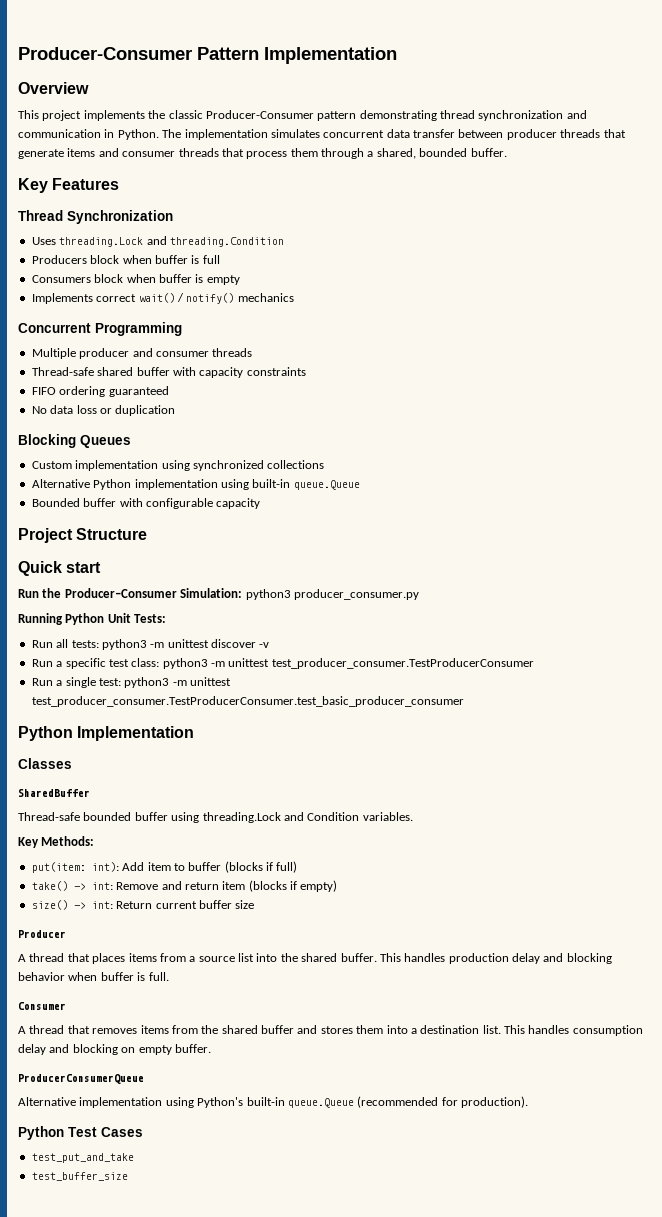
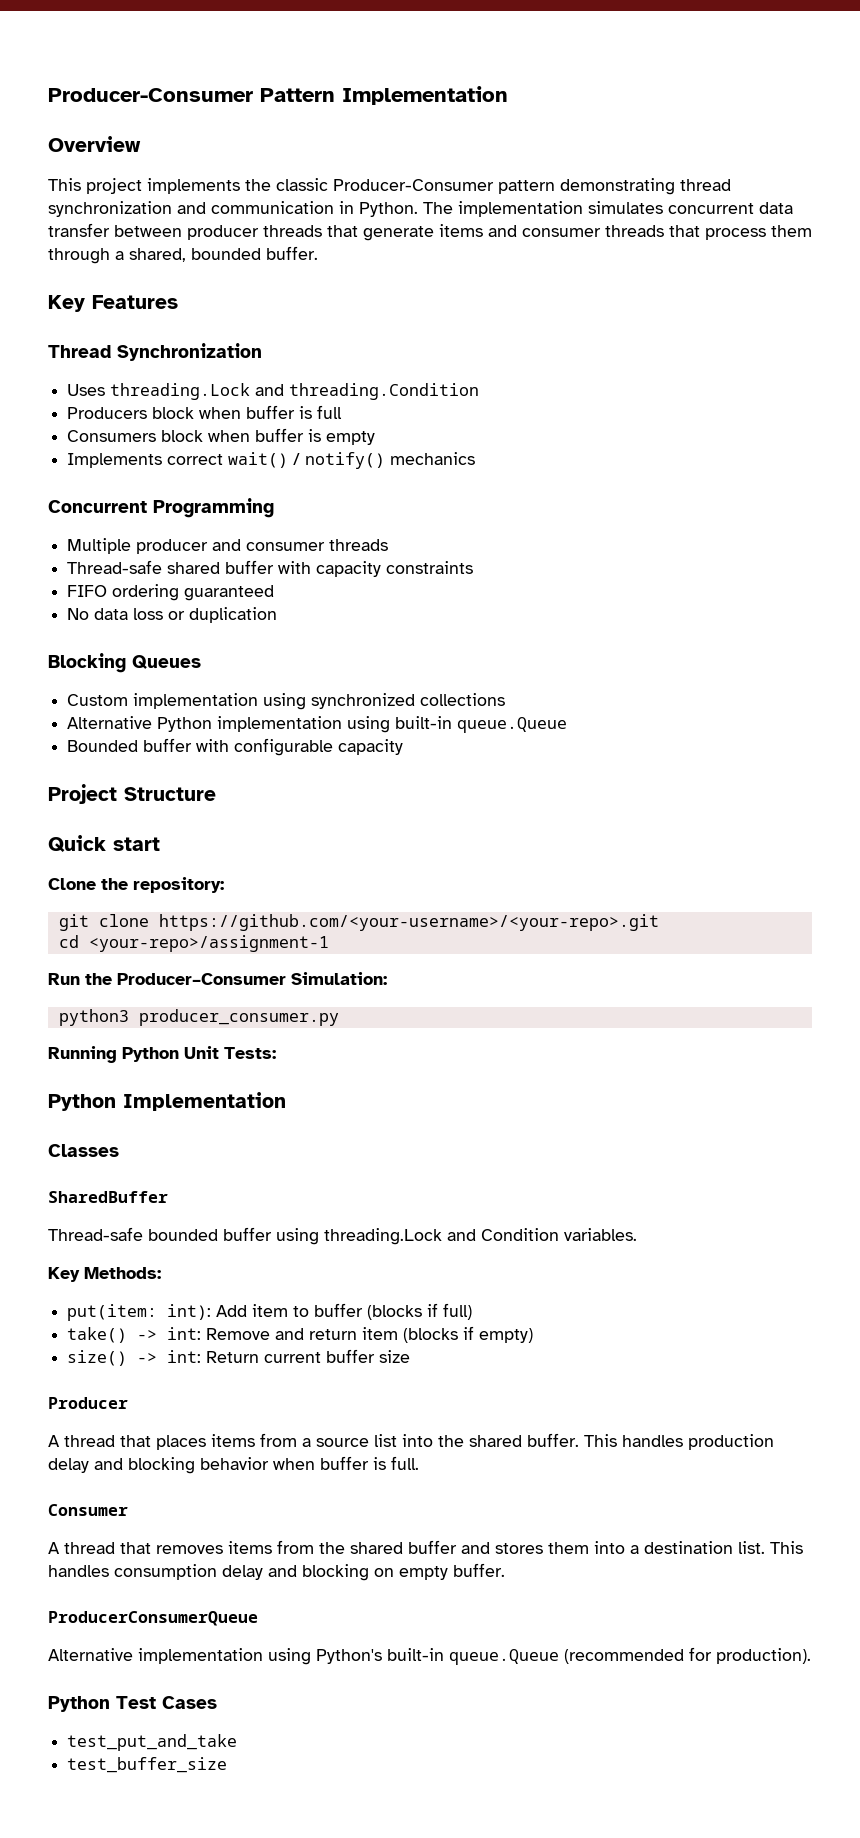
+ Clone the repository:
+ git clone https://github.com/<your-username>/<your-repo>.git
+ cd <your-repo>/assignment-1
- Run the Producer–Consumer Simulation: python3 producer_consumer.py
+ Run the Producer–Consumer Simulation:
+ python3 producer_consumer.py
- Run all tests: python3 -m unittest discover -v
- Run a specific test class: python3 -m unittest test_producer_consumer.TestProducerConsumer
- Run a single test: python3 -m unittest test_producer_consumer.TestProducerConsumer.test_basic_producer_consumer

